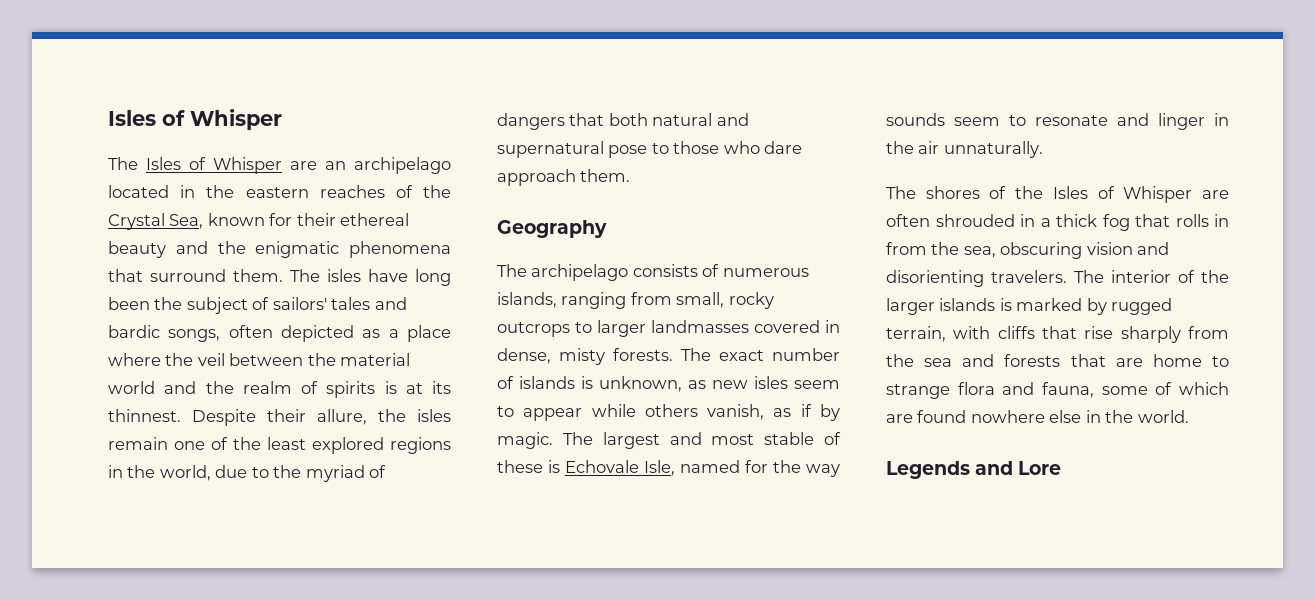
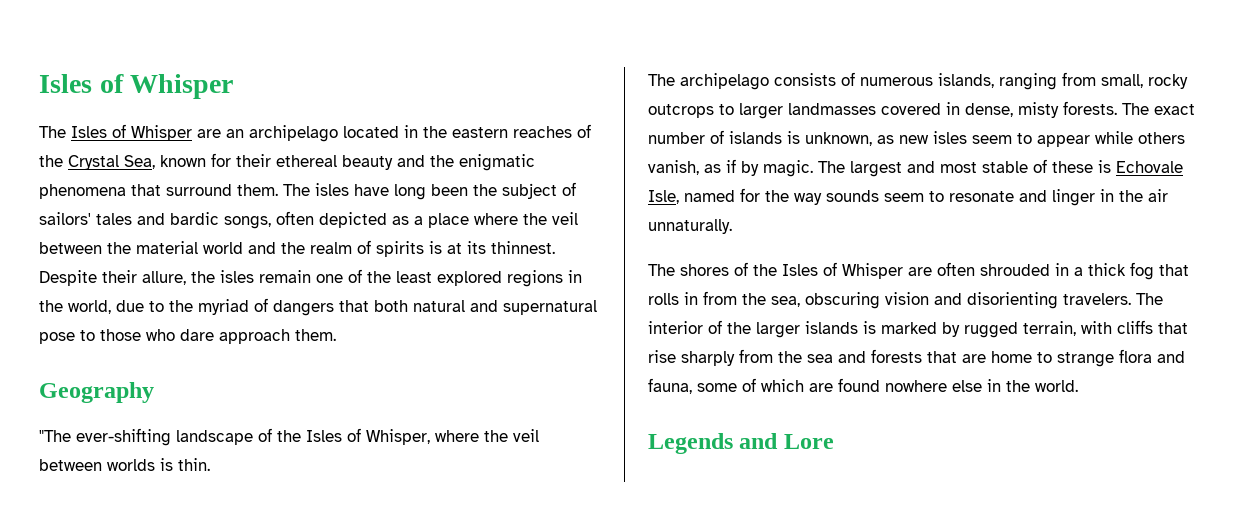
+ "The ever-shifting landscape of the Isles of Whisper, where the veil between worlds is thin.

